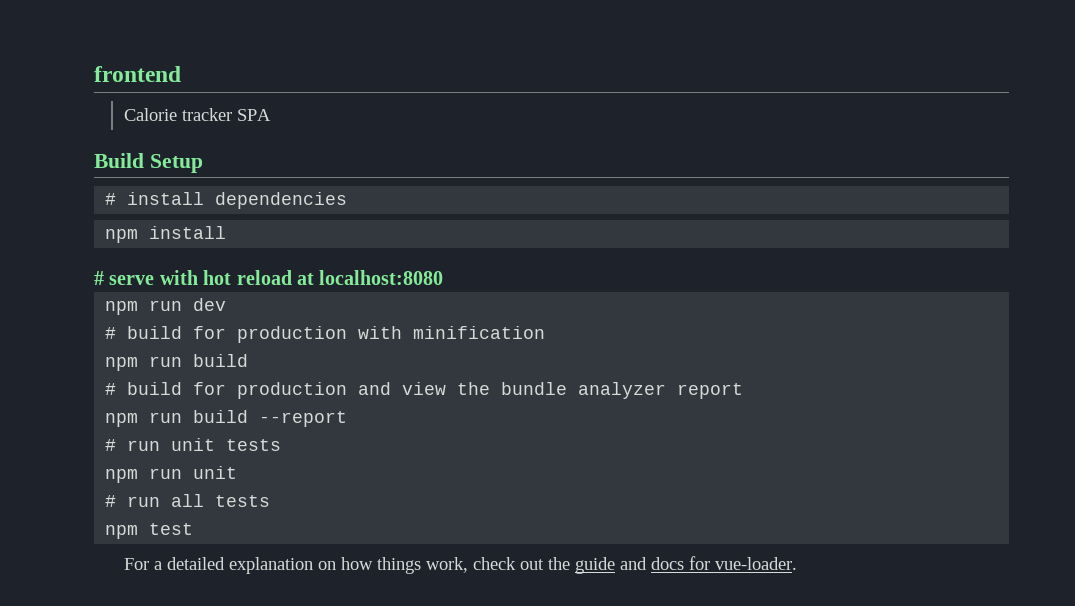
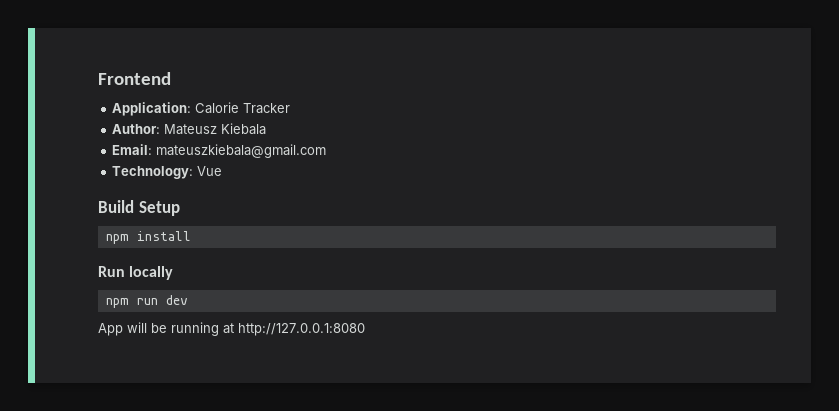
- frontend
- Calorie tracker SPA
+ Frontend
+ Application: Calorie Tracker
+ Author: Mateusz Kiebala
+ Email: mateuszkiebala@gmail.com
+ Technology: Vue
- # install dependencies
- # serve with hot reload at localhost:8080
+ Run locally
  npm run dev
- # build for production with minification
- npm run build
- # build for production and view the bundle analyzer report
- npm run build --report
- # run unit tests
- npm run unit
- # run all tests
- npm test
- For a detailed explanation on how things work, check out the guide and docs for vue-loader.
+ App will be running at http://127.0.0.1:8080

